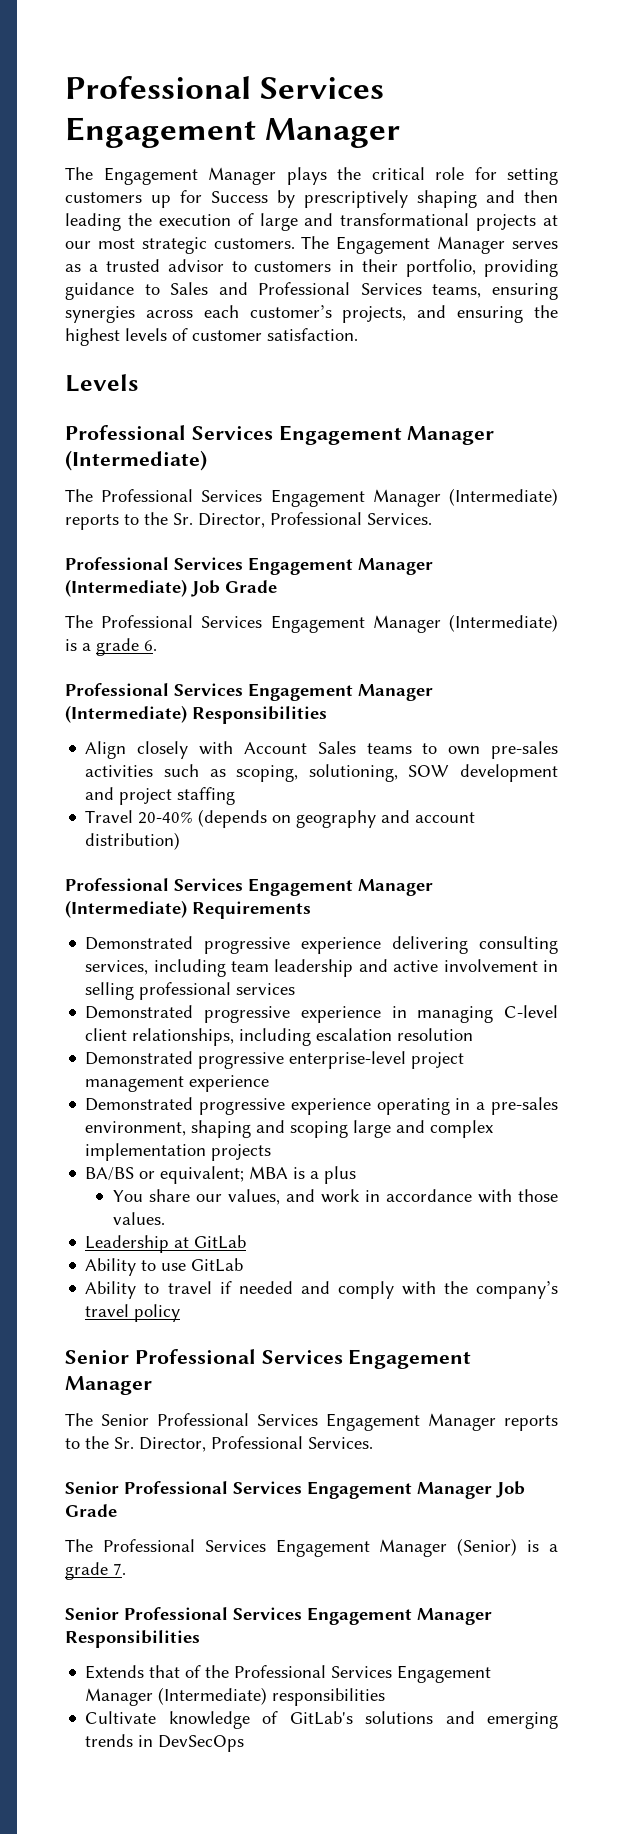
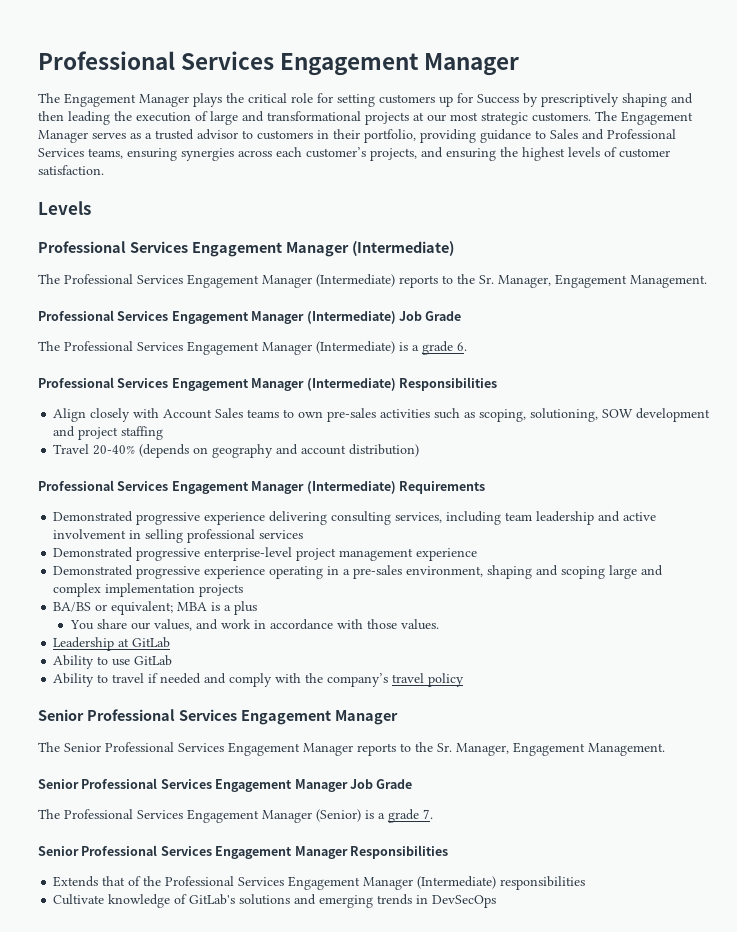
- The Professional Services Engagement Manager (Intermediate) reports to the Sr. Director, Professional Services.
+ The Professional Services Engagement Manager (Intermediate) reports to the Sr. Manager, Engagement Management.
- Demonstrated progressive experience in managing C-level client relationships, including escalation resolution
- The Senior Professional Services Engagement Manager reports to the Sr. Director, Professional Services.
+ The Senior Professional Services Engagement Manager reports to the Sr. Manager, Engagement Management.

